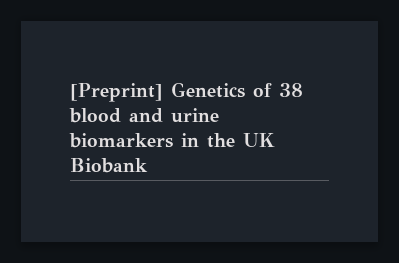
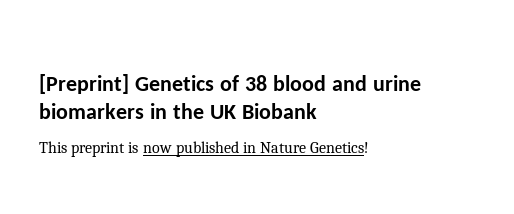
+ This preprint is now published in Nature Genetics!

